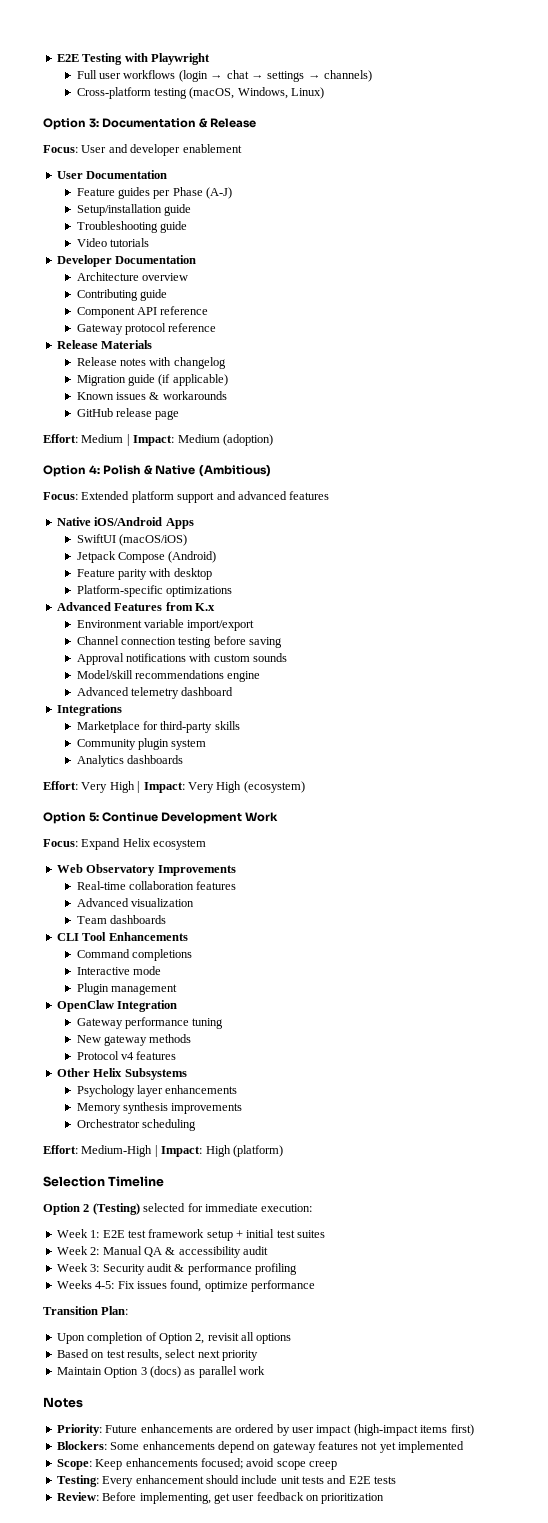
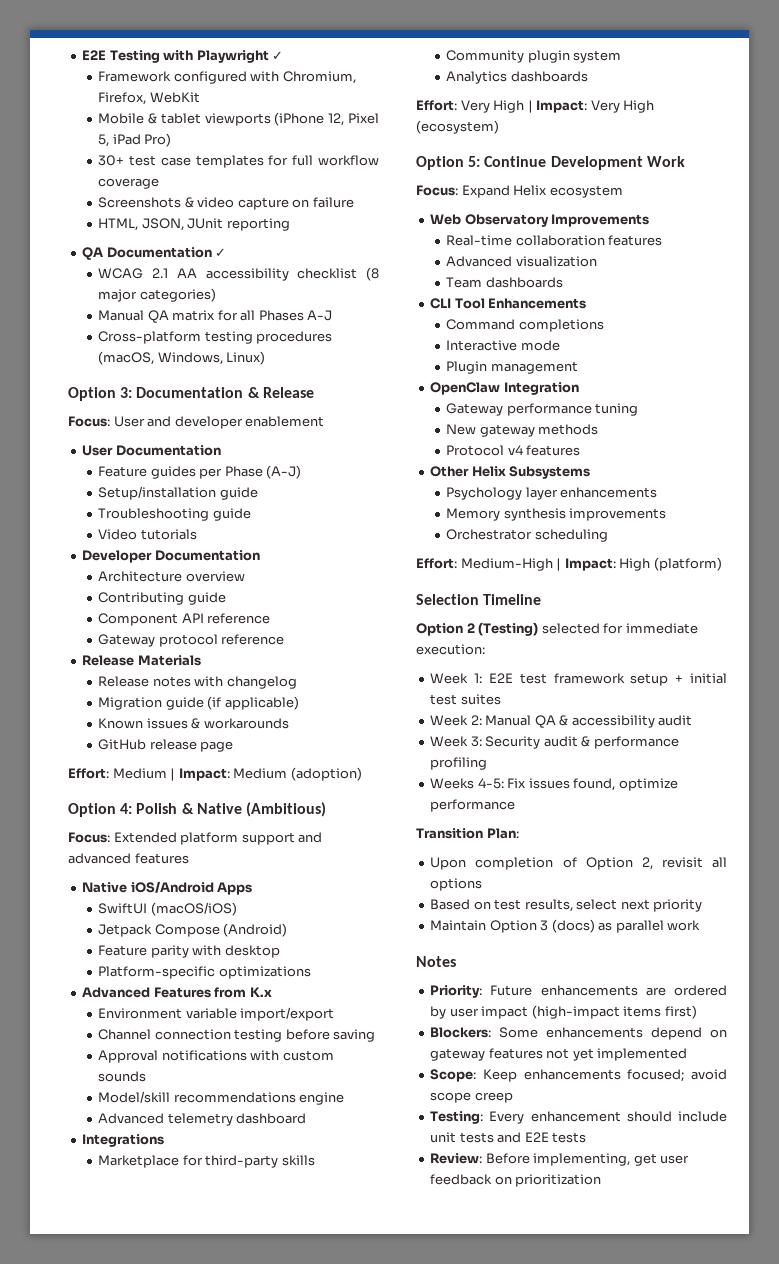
- E2E Testing with Playwright
- Full user workflows (login → chat → settings → channels)
+ E2E Testing with Playwright ✓
+ Framework configured with Chromium, Firefox, WebKit
+ Mobile & tablet viewports (iPhone 12, Pixel 5, iPad Pro)
+ 30+ test case templates for full workflow coverage
+ Screenshots & video capture on failure
+ HTML, JSON, JUnit reporting
+ QA Documentation ✓
+ WCAG 2.1 AA accessibility checklist (8 major categories)
+ Manual QA matrix for all Phases A-J
- Cross-platform testing (macOS, Windows, Linux)
+ Cross-platform testing procedures (macOS, Windows, Linux)

